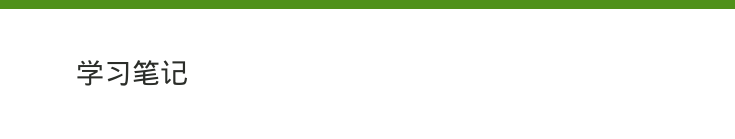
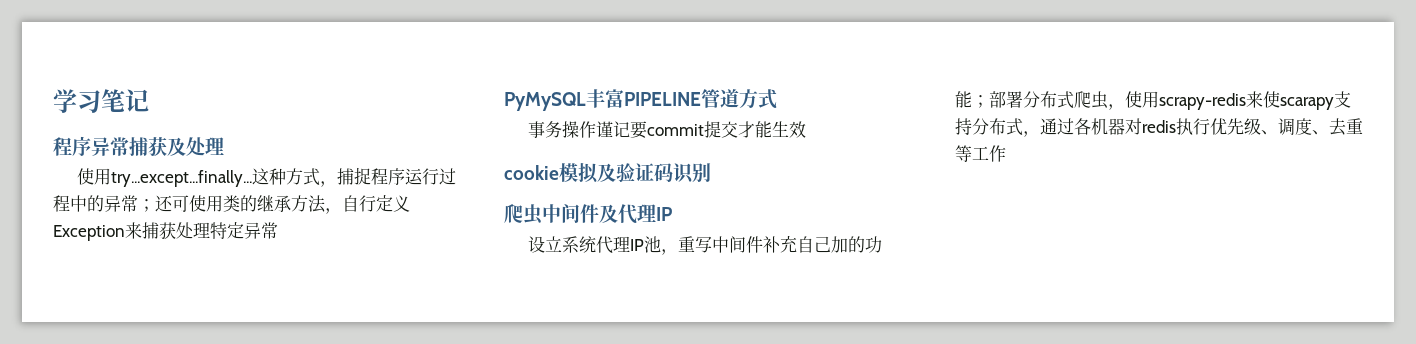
+ 程序异常捕获及处理
+ 使用try...except...finally...这种方式，捕捉程序运行过程中的异常；还可使用类的继承方法，自行定义Exception来捕获处理特定异常
+ PyMySQL丰富PIPELINE管道方式
+ 事务操作谨记要commit提交才能生效
+ cookie模拟及验证码识别
+ 爬虫中间件及代理IP
+ 设立系统代理IP池，重写中间件补充自己加的功能；部署分布式爬虫，使用scrapy-redis来使scarapy支持分布式，通过各机器对redis执行优先级、调度、去重等工作

